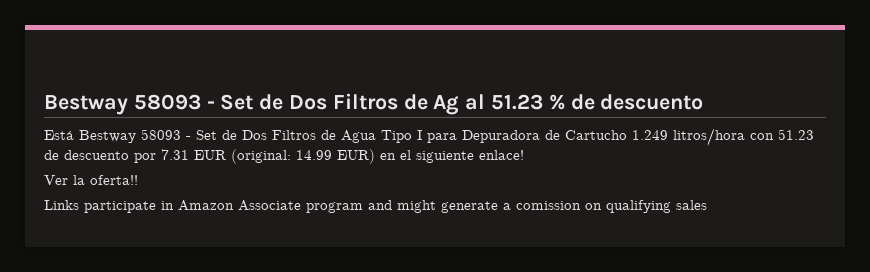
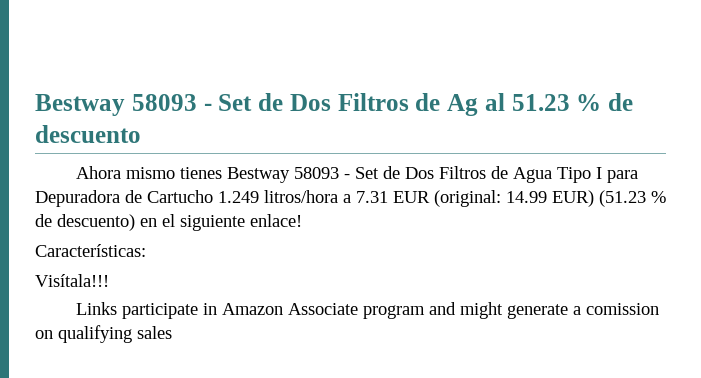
- Está Bestway 58093 - Set de Dos Filtros de Agua Tipo I para Depuradora de Cartucho 1.249 litros/hora con 51.23 de descuento por 7.31 EUR (original: 14.99 EUR) en el siguiente enlace!
+ Ahora mismo tienes Bestway 58093 - Set de Dos Filtros de Agua Tipo I para Depuradora de Cartucho 1.249 litros/hora a 7.31 EUR (original: 14.99 EUR) (51.23 % de descuento) en el siguiente enlace!
- Ver la oferta!!
+ Características:
+ Visítala!!!

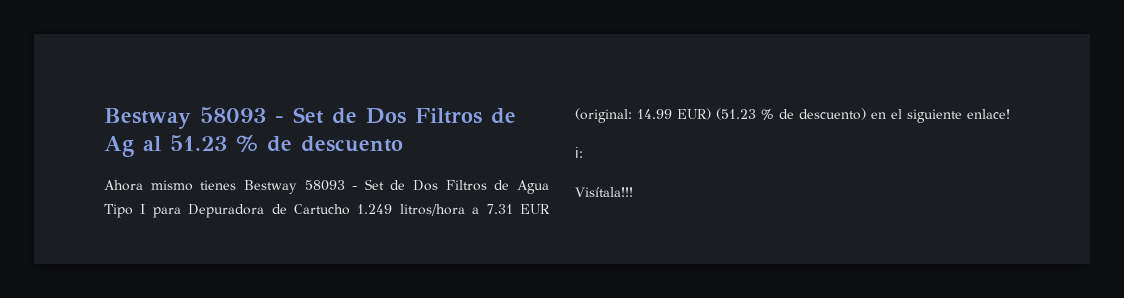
- Características:
+ ℹ:
- Links participate in Amazon Associate program and might generate a comission on qualifying sales

